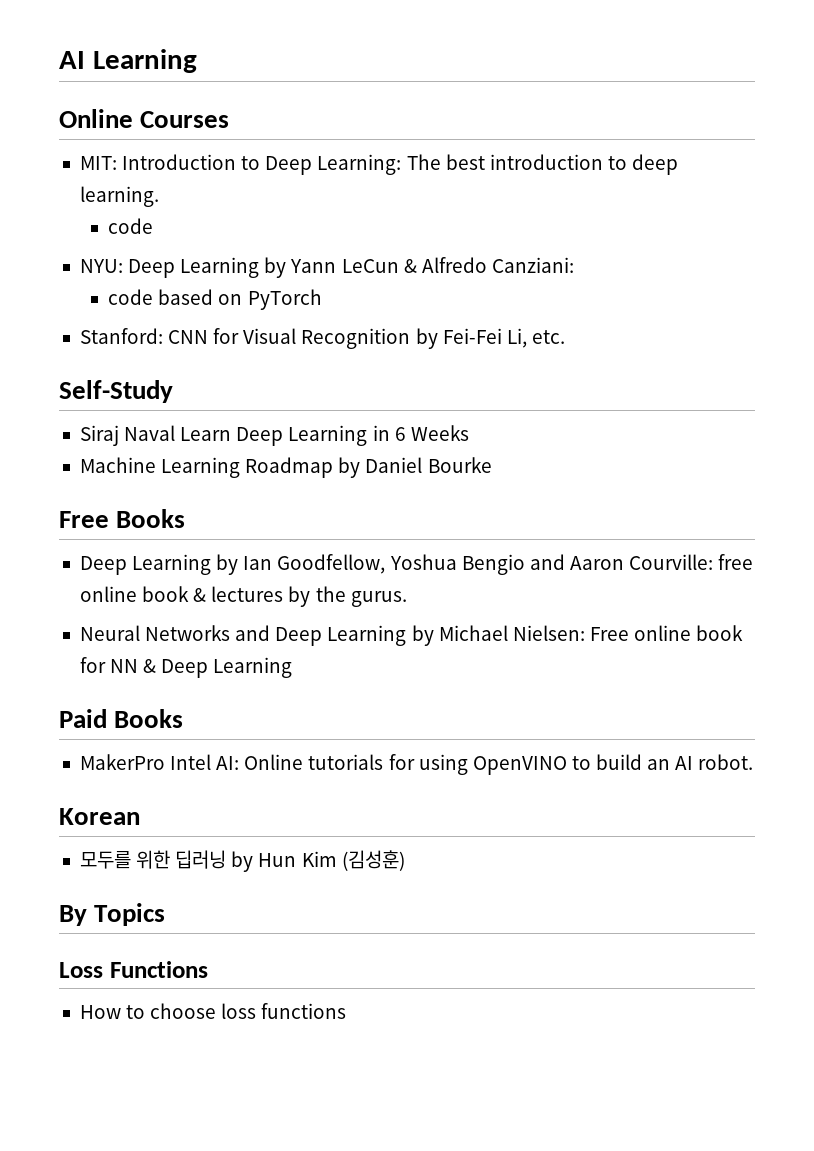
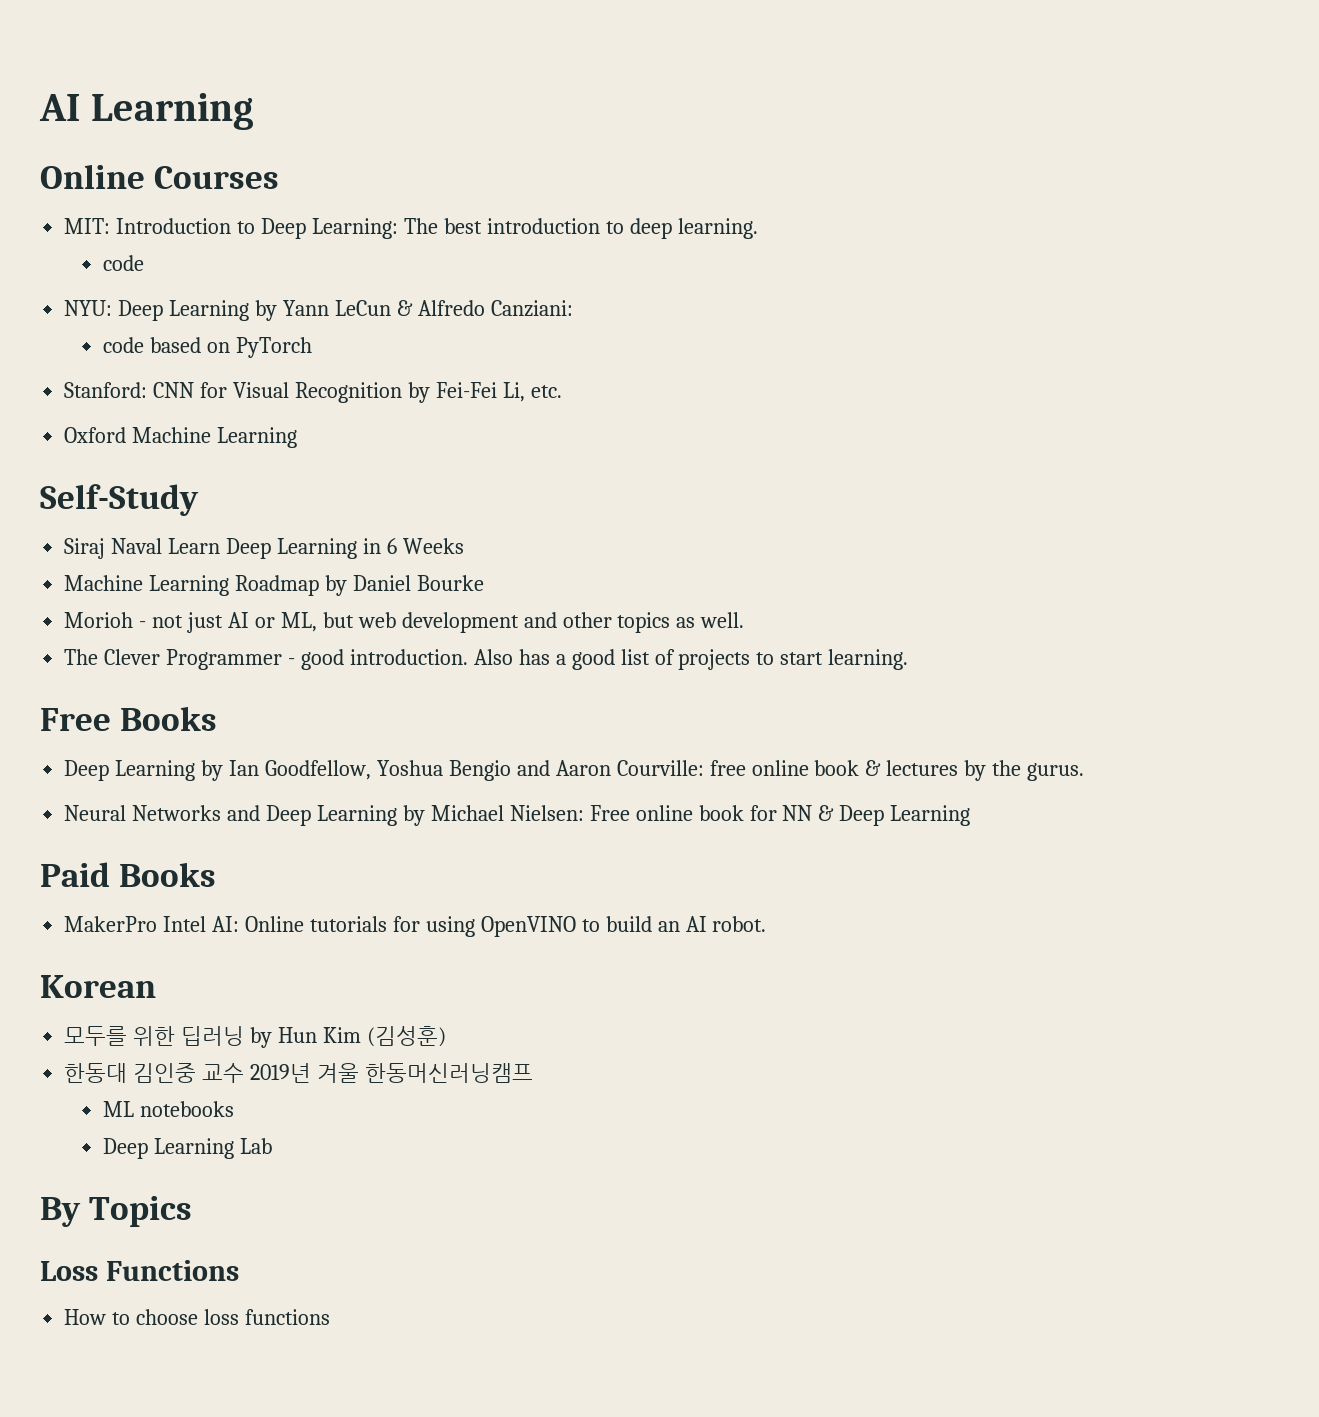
+ Oxford Machine Learning
+ Morioh - not just AI or ML, but web development and other topics as well.
+ The Clever Programmer - good introduction. Also has a good list of projects to start learning.
+ 한동대 김인중 교수 2019년 겨울 한동머신러닝캠프
+ ML notebooks
+ Deep Learning Lab

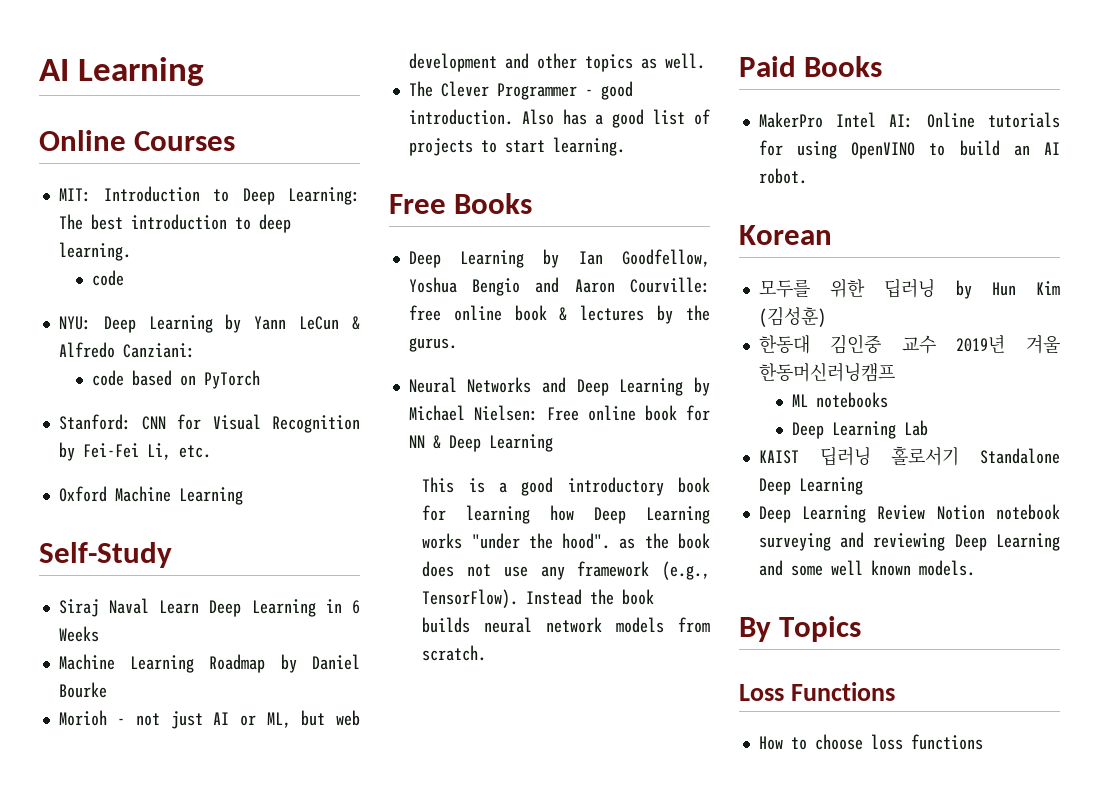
+ This is a good introductory book for learning how Deep Learning works "under the hood". as the book does not use any framework (e.g., TensorFlow). Instead the book builds neural network models from scratch.
+ KAIST 딥러닝 홀로서기 Standalone Deep Learning
+ Deep Learning Review Notion notebook surveying and reviewing Deep Learning and some well known models.

